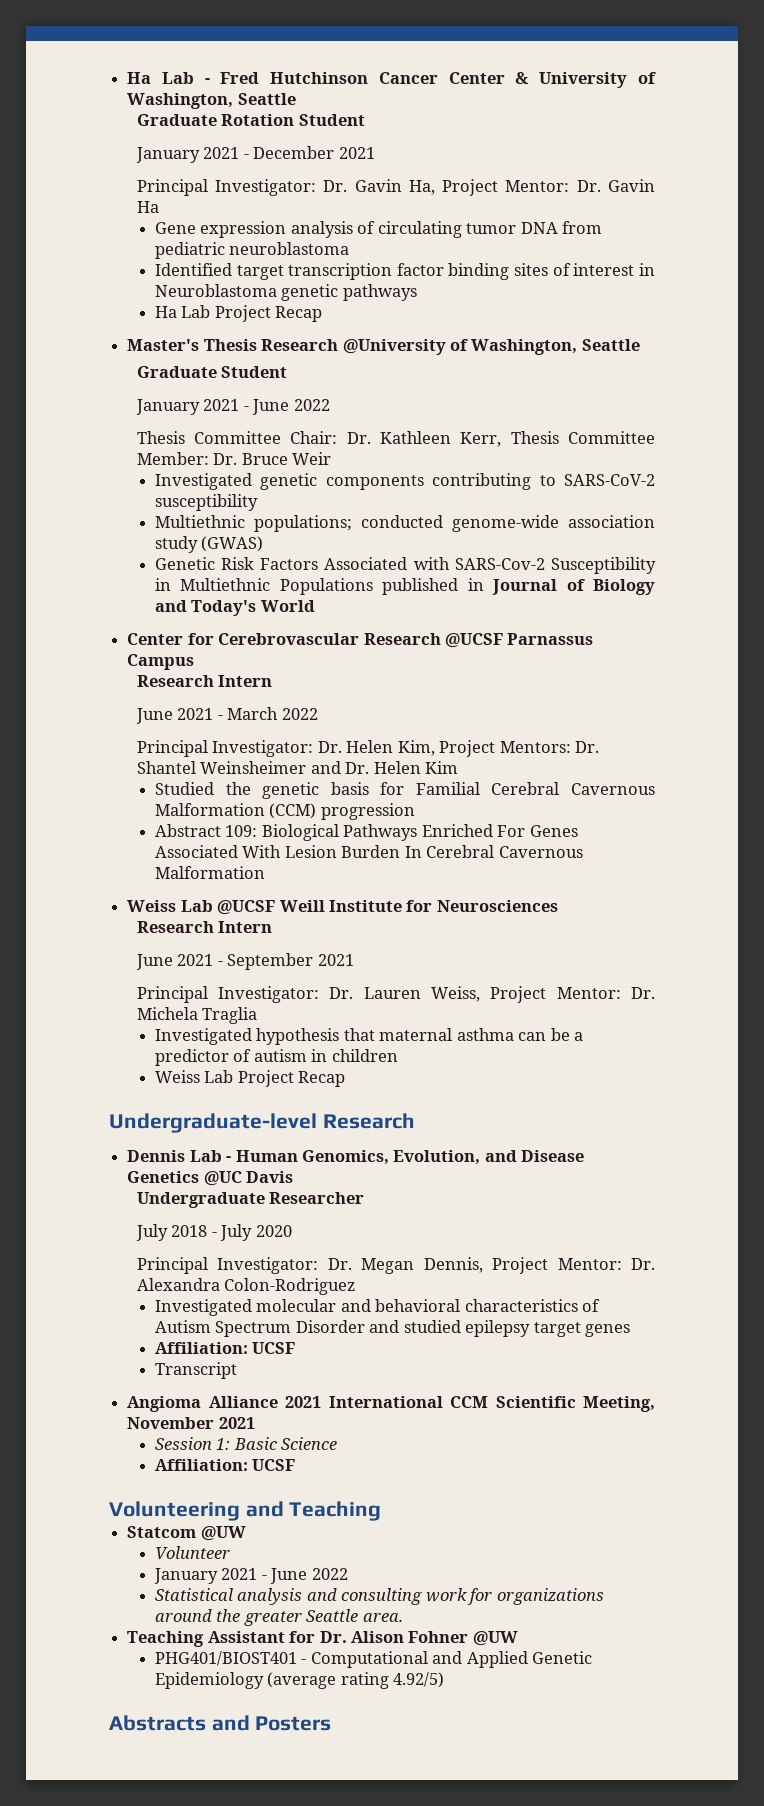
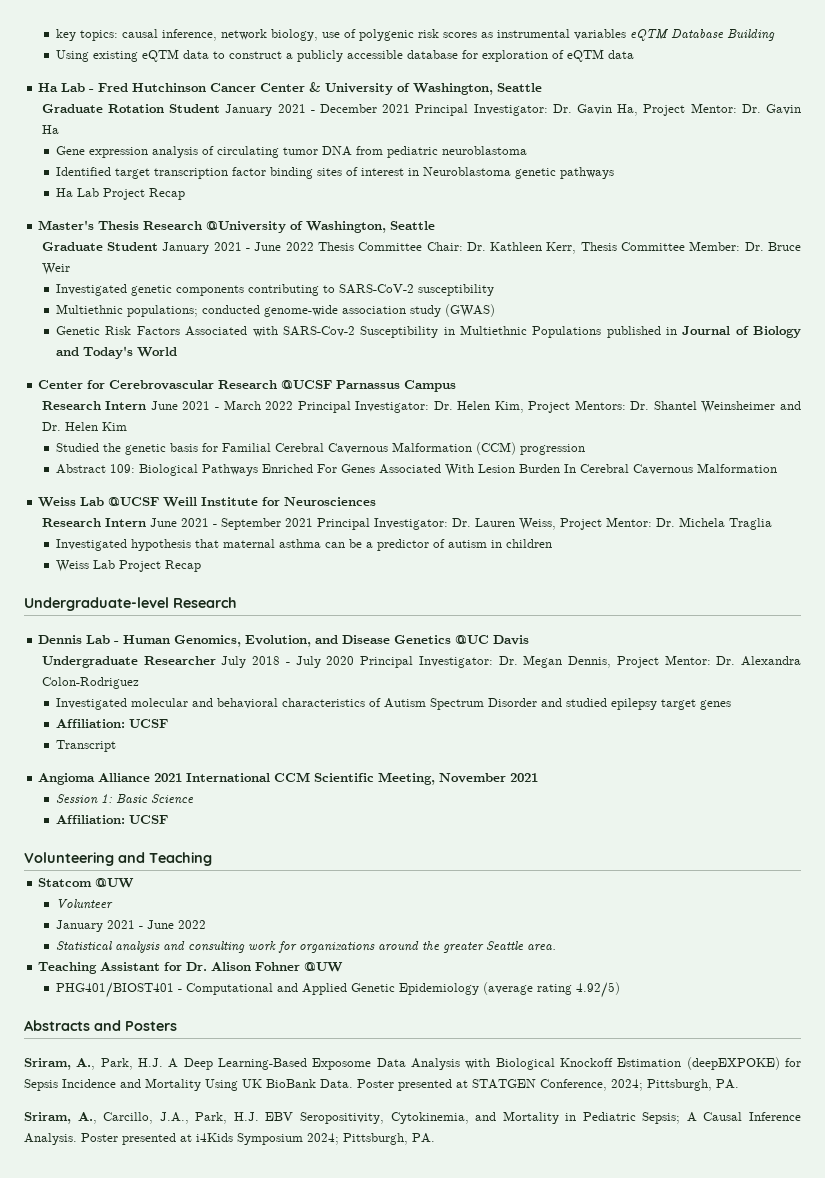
+ key topics: causal inference, network biology, use of polygenic risk scores as instrumental variables eQTM Database Building
+ Using existing eQTM data to construct a publicly accessible database for exploration of eQTM data
- Graduate Rotation Student
- January 2021 - December 2021
- Principal Investigator: Dr. Gavin Ha, Project Mentor: Dr. Gavin Ha
+ Graduate Rotation Student January 2021 - December 2021 Principal Investigator: Dr. Gavin Ha, Project Mentor: Dr. Gavin Ha
- Graduate Student
- January 2021 - June 2022
- Thesis Committee Chair: Dr. Kathleen Kerr, Thesis Committee Member: Dr. Bruce Weir
+ Graduate Student January 2021 - June 2022 Thesis Committee Chair: Dr. Kathleen Kerr, Thesis Committee Member: Dr. Bruce Weir
  Center for Cerebrovascular Research @UCSF Parnassus Campus
- Research Intern
- June 2021 - March 2022
- Principal Investigator: Dr. Helen Kim, Project Mentors: Dr. Shantel Weinsheimer and Dr. Helen Kim
+ Research Intern June 2021 - March 2022 Principal Investigator: Dr. Helen Kim, Project Mentors: Dr. Shantel Weinsheimer and Dr. Helen Kim
  Weiss Lab @UCSF Weill Institute for Neurosciences
- Research Intern
- June 2021 - September 2021
- Principal Investigator: Dr. Lauren Weiss, Project Mentor: Dr. Michela Traglia
+ Research Intern June 2021 - September 2021 Principal Investigator: Dr. Lauren Weiss, Project Mentor: Dr. Michela Traglia
- Undergraduate Researcher
- July 2018 - July 2020
- Principal Investigator: Dr. Megan Dennis, Project Mentor: Dr. Alexandra Colon-Rodriguez
+ Undergraduate Researcher July 2018 - July 2020 Principal Investigator: Dr. Megan Dennis, Project Mentor: Dr. Alexandra Colon-Rodriguez
+ Sriram, A., Park, H.J. A Deep Learning-Based Exposome Data Analysis with Biological Knockoff Estimation (deepEXPOKE) for Sepsis Incidence and Mortality Using UK BioBank Data. Poster presented at STATGEN Conference, 2024; Pittsburgh, PA.
+ Sriram, A., Carcillo, J.A., Park, H.J. EBV Seropositivity, Cytokinemia, and Mortality in Pediatric Sepsis; A Causal Inference Analysis. Poster presented at i4Kids Symposium 2024; Pittsburgh, PA.

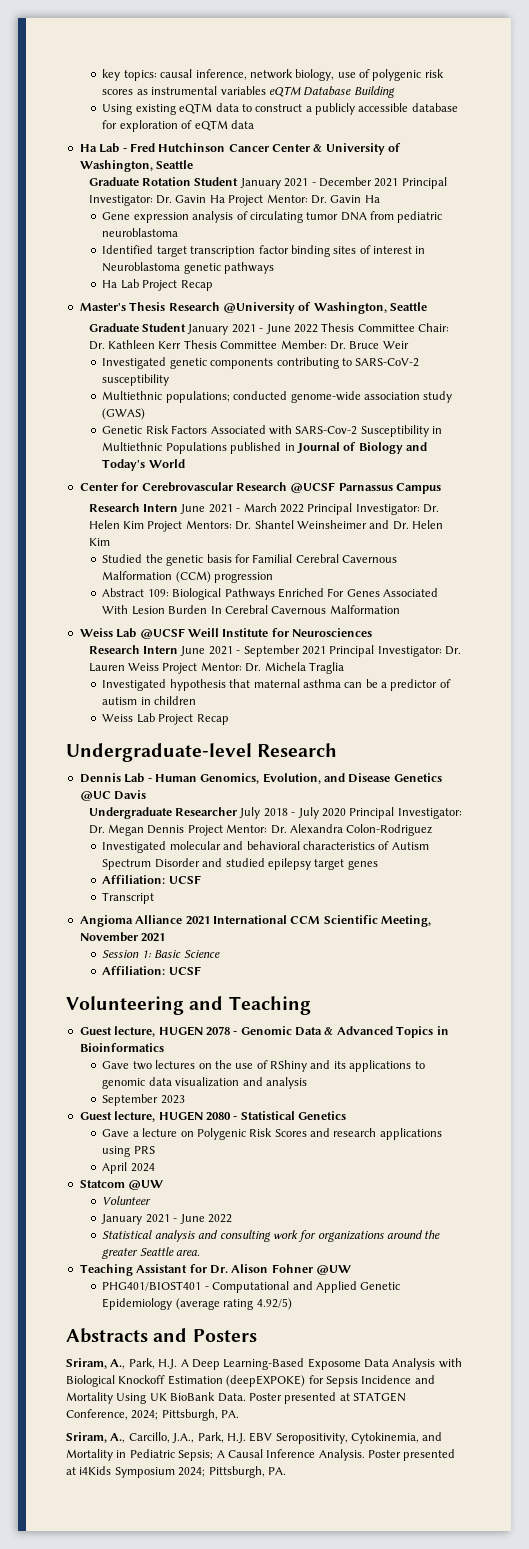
- Graduate Rotation Student January 2021 - December 2021 Principal Investigator: Dr. Gavin Ha, Project Mentor: Dr. Gavin Ha
+ Graduate Rotation Student January 2021 - December 2021 Principal Investigator: Dr. Gavin Ha Project Mentor: Dr. Gavin Ha
- Graduate Student January 2021 - June 2022 Thesis Committee Chair: Dr. Kathleen Kerr, Thesis Committee Member: Dr. Bruce Weir
+ Graduate Student January 2021 - June 2022 Thesis Committee Chair: Dr. Kathleen Kerr Thesis Committee Member: Dr. Bruce Weir
- Research Intern June 2021 - March 2022 Principal Investigator: Dr. Helen Kim, Project Mentors: Dr. Shantel Weinsheimer and Dr. Helen Kim
+ Research Intern June 2021 - March 2022 Principal Investigator: Dr. Helen Kim Project Mentors: Dr. Shantel Weinsheimer and Dr. Helen Kim
- Research Intern June 2021 - September 2021 Principal Investigator: Dr. Lauren Weiss, Project Mentor: Dr. Michela Traglia
+ Research Intern June 2021 - September 2021 Principal Investigator: Dr. Lauren Weiss Project Mentor: Dr. Michela Traglia
- Undergraduate Researcher July 2018 - July 2020 Principal Investigator: Dr. Megan Dennis, Project Mentor: Dr. Alexandra Colon-Rodriguez
+ Undergraduate Researcher July 2018 - July 2020 Principal Investigator: Dr. Megan Dennis Project Mentor: Dr. Alexandra Colon-Rodriguez
+ Guest lecture, HUGEN 2078 - Genomic Data & Advanced Topics in Bioinformatics
+ Gave two lectures on the use of RShiny and its applications to genomic data visualization and analysis
+ September 2023
+ Guest lecture, HUGEN 2080 - Statistical Genetics
+ Gave a lecture on Polygenic Risk Scores and research applications using PRS
+ April 2024

